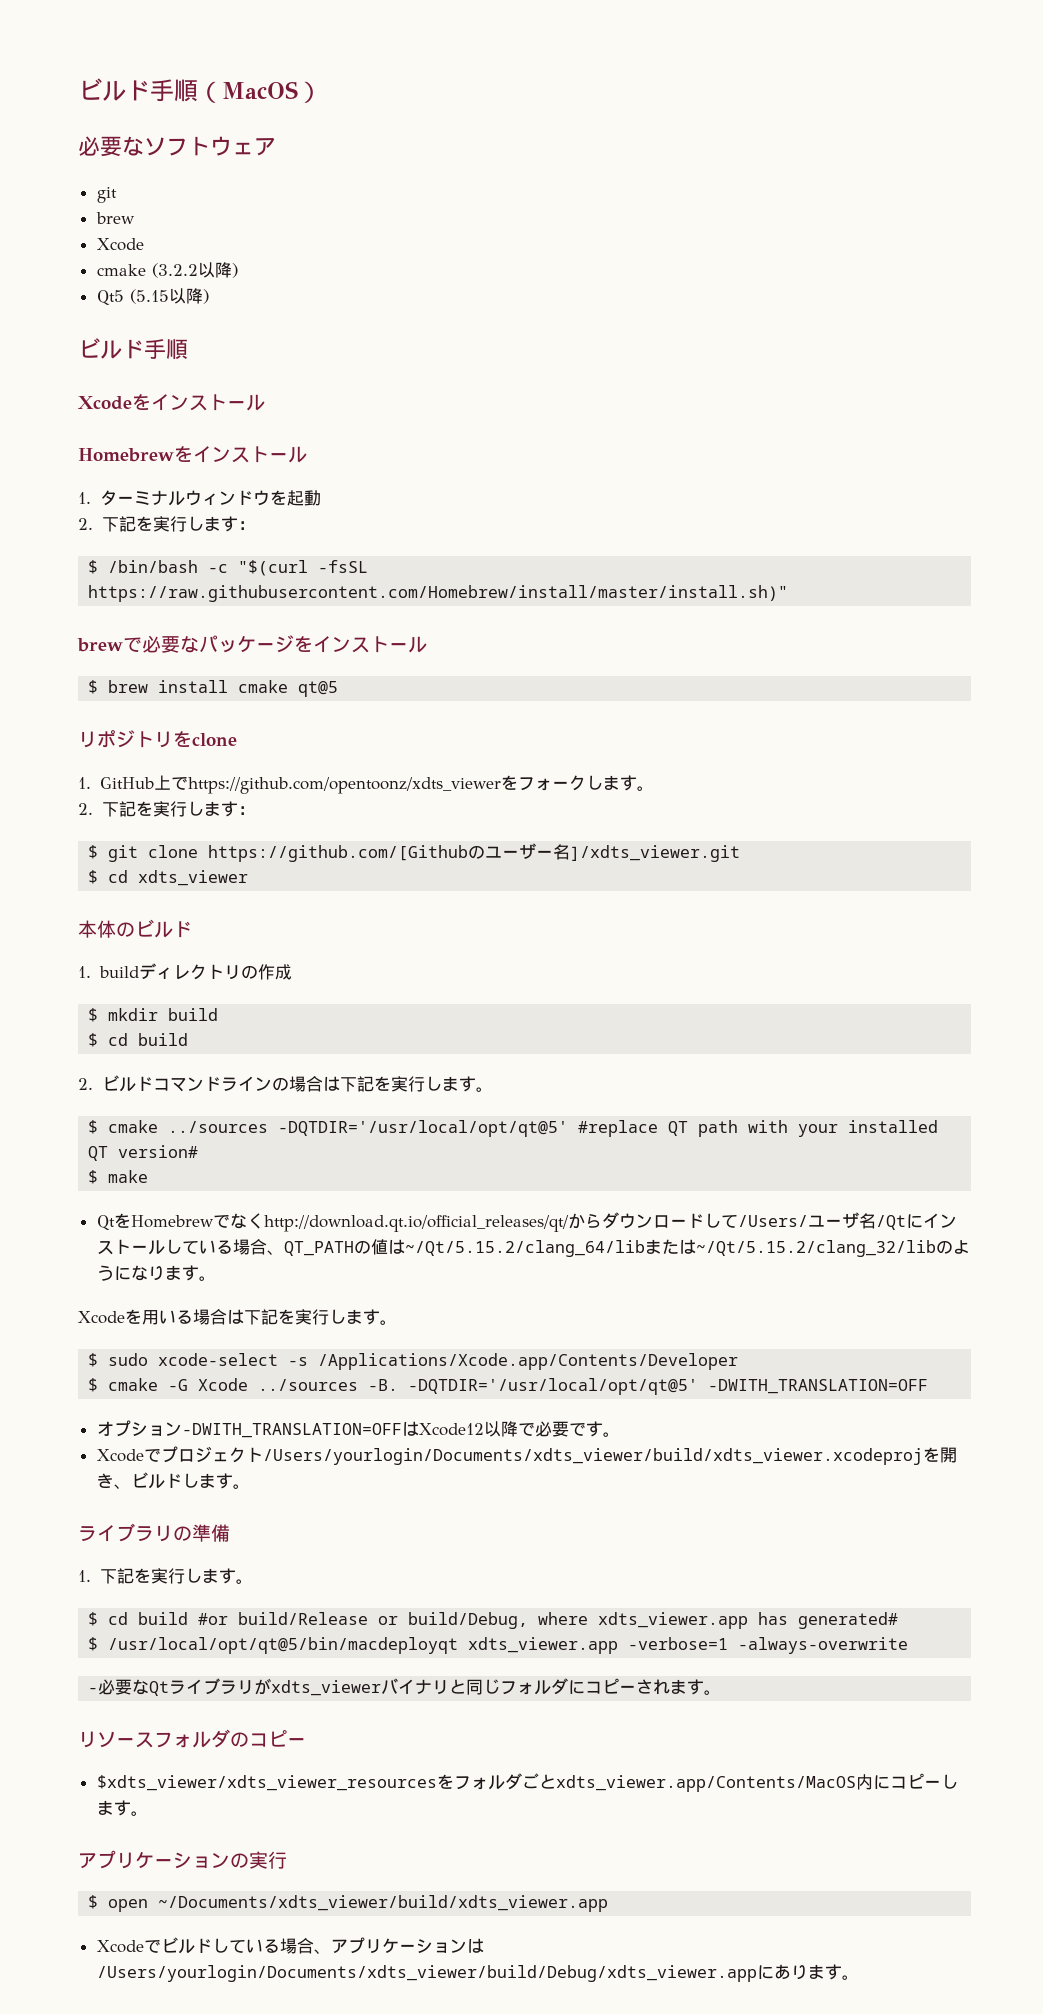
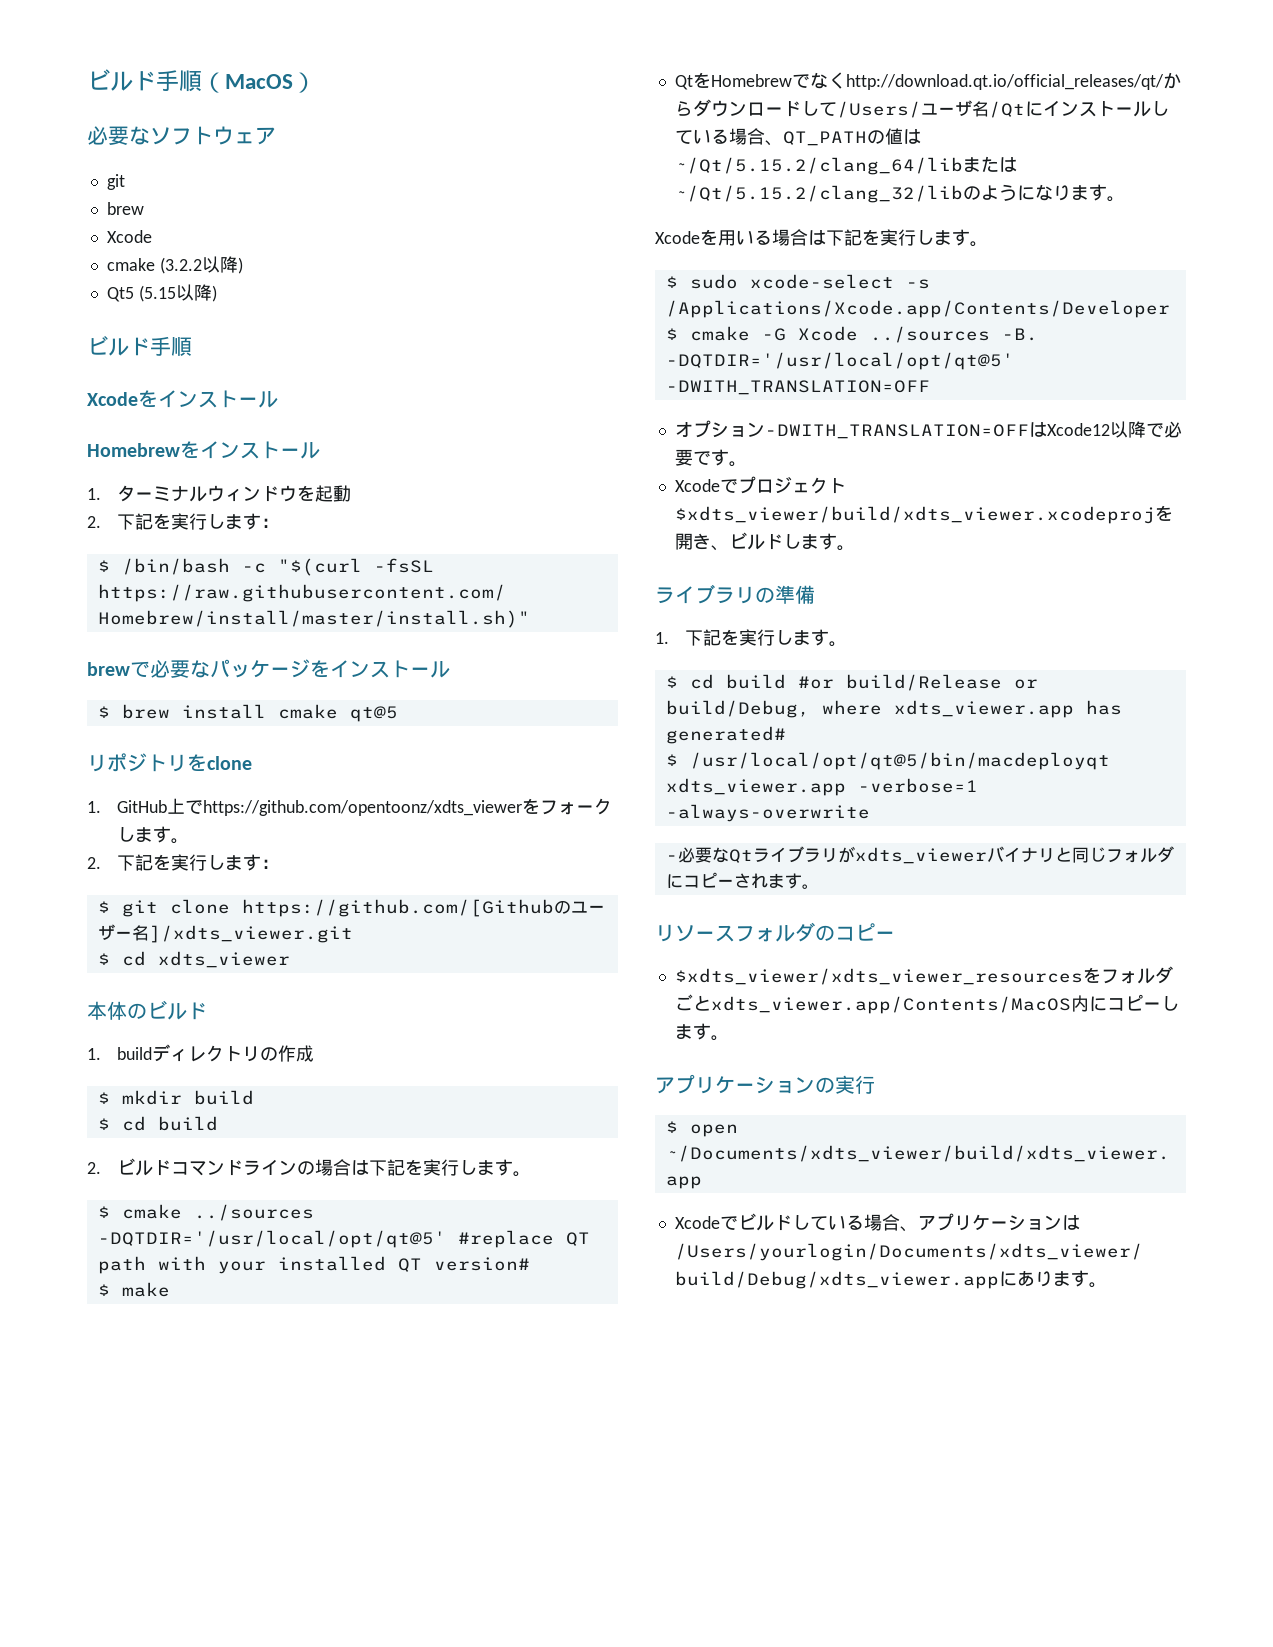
- Xcodeでプロジェクト/Users/yourlogin/Documents/xdts_viewer/build/xdts_viewer.xcodeprojを開き、ビルドします。
+ Xcodeでプロジェクト$xdts_viewer/build/xdts_viewer.xcodeprojを開き、ビルドします。

